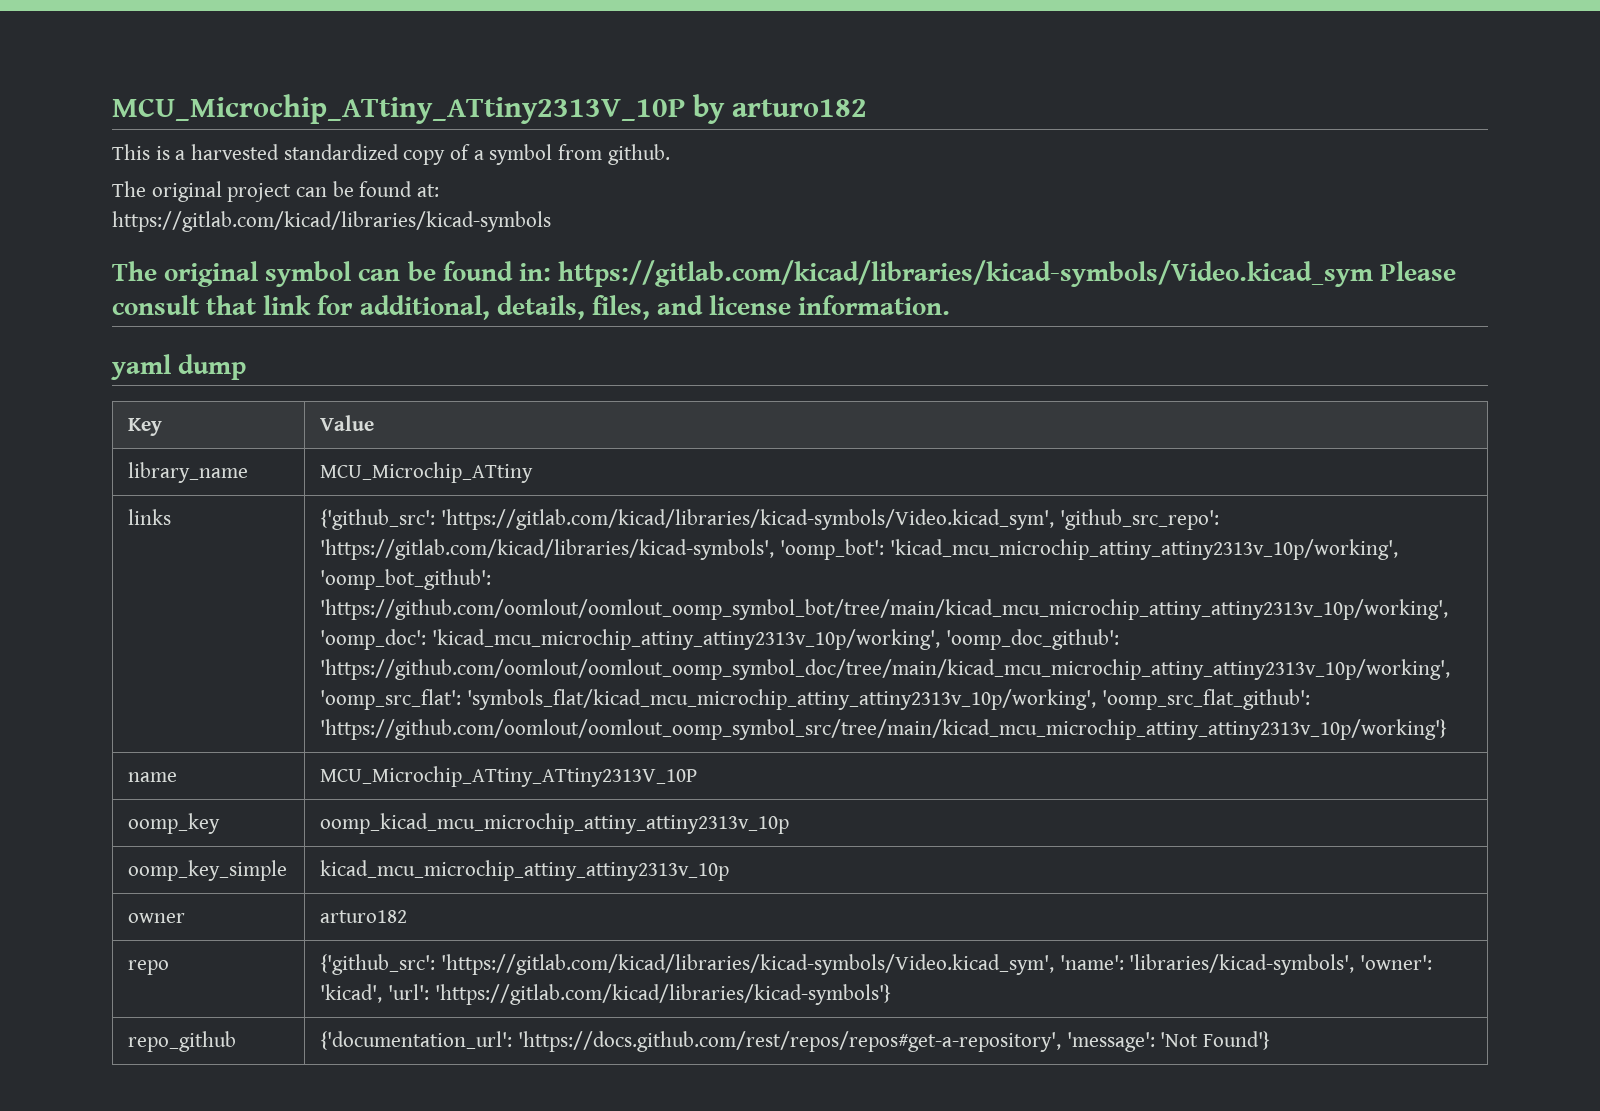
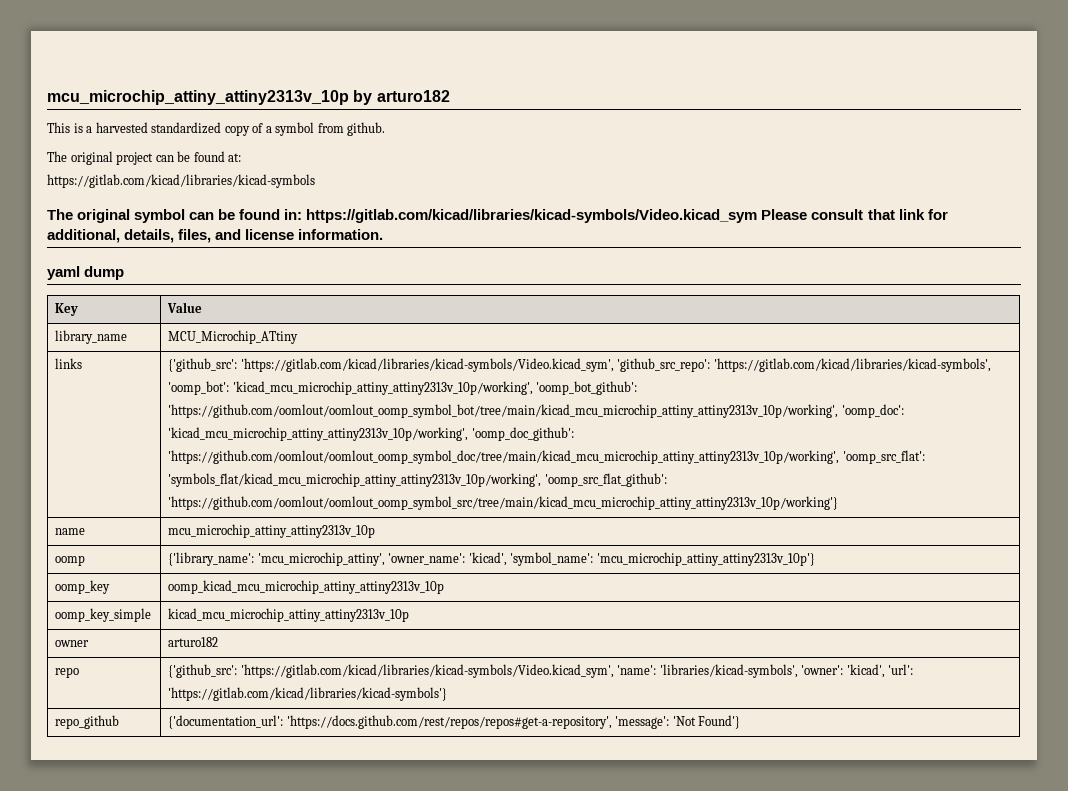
- MCU_Microchip_ATtiny_ATtiny2313V_10P by arturo182
+ mcu_microchip_attiny_attiny2313v_10p by arturo182
- name | MCU_Microchip_ATtiny_ATtiny2313V_10P
+ name | mcu_microchip_attiny_attiny2313v_10p
+ oomp | {'library_name': 'mcu_microchip_attiny', 'owner_name': 'kicad', 'symbol_name': 'mcu_microchip_attiny_attiny2313v_10p'}

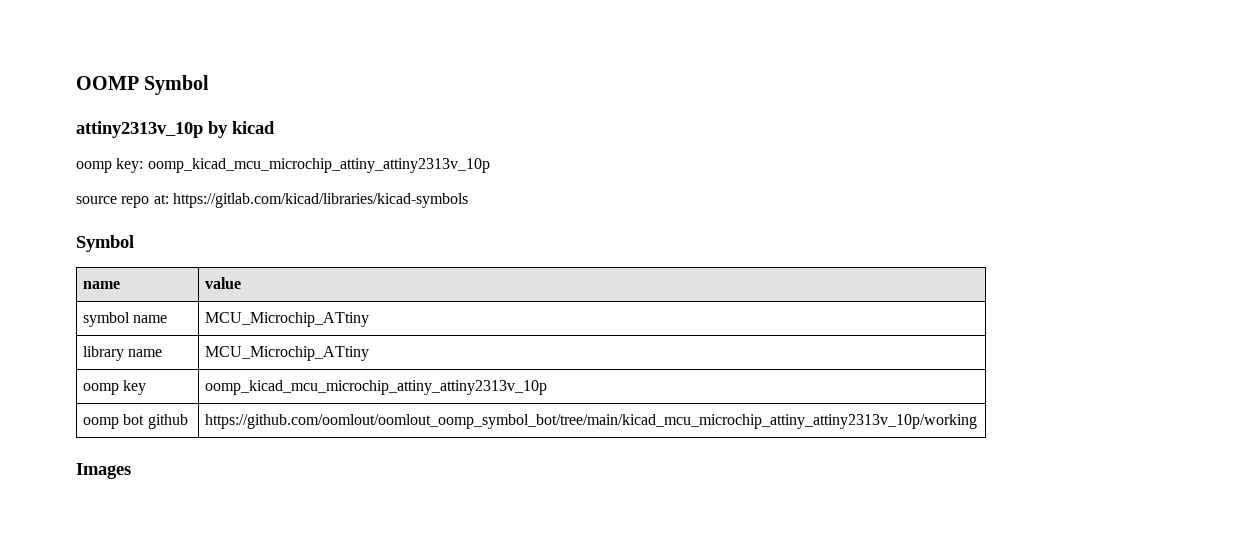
- mcu_microchip_attiny_attiny2313v_10p by arturo182
- This is a harvested standardized copy of a symbol from github.
- The original project can be found at:
- https://gitlab.com/kicad/libraries/kicad-symbols
- The original symbol can be found in: https://gitlab.com/kicad/libraries/kicad-symbols/Video.kicad_sym Please consult that link for additional, details, files, and license information.
- yaml dump
- Key | Value
- library_name | MCU_Microchip_ATtiny
- links | {'github_src': 'https://gitlab.com/kicad/libraries/kicad-symbols/Video.kicad_sym', 'github_src_repo': 'https://gitlab.com/kicad/libraries/kicad-symbols', 'oomp_bot': 'kicad_mcu_microchip_attiny_attiny2313v_10p/working', 'oomp_bot_github': 'https://github.com/oomlout/oomlout_oomp_symbol_bot/tree/main/kicad_mcu_microchip_attiny_attiny2313v_10p/working', 'oomp_doc': 'kicad_mcu_microchip_attiny_attiny2313v_10p/working', 'oomp_doc_github': 'https://github.com/oomlout/oomlout_oomp_symbol_doc/tree/main/kicad_mcu_microchip_attiny_attiny2313v_10p/working', 'oomp_src_flat': 'symbols_flat/kicad_mcu_microchip_attiny_attiny2313v_10p/working', 'oomp_src_flat_github': 'https://github.com/oomlout/oomlout_oomp_symbol_src/tree/main/kicad_mcu_microchip_attiny_attiny2313v_10p/working'}
- name | mcu_microchip_attiny_attiny2313v_10p
- oomp | {'library_name': 'mcu_microchip_attiny', 'owner_name': 'kicad', 'symbol_name': 'mcu_microchip_attiny_attiny2313v_10p'}
- oomp_key | oomp_kicad_mcu_microchip_attiny_attiny2313v_10p
- oomp_key_simple | kicad_mcu_microchip_attiny_attiny2313v_10p
- owner | arturo182
- repo | {'github_src': 'https://gitlab.com/kicad/libraries/kicad-symbols/Video.kicad_sym', 'name': 'libraries/kicad-symbols', 'owner': 'kicad', 'url': 'https://gitlab.com/kicad/libraries/kicad-symbols'}
- repo_github | {'documentation_url': 'https://docs.github.com/rest/repos/repos#get-a-repository', 'message': 'Not Found'}
+ OOMP Symbol
+ attiny2313v_10p by kicad
+ oomp key: oomp_kicad_mcu_microchip_attiny_attiny2313v_10p
+ source repo at: https://gitlab.com/kicad/libraries/kicad-symbols
+ Symbol
+ name | value
+ symbol name | MCU_Microchip_ATtiny
+ library name | MCU_Microchip_ATtiny
+ oomp key | oomp_kicad_mcu_microchip_attiny_attiny2313v_10p
+ oomp bot github | https://github.com/oomlout/oomlout_oomp_symbol_bot/tree/main/kicad_mcu_microchip_attiny_attiny2313v_10p/working
+ Images

